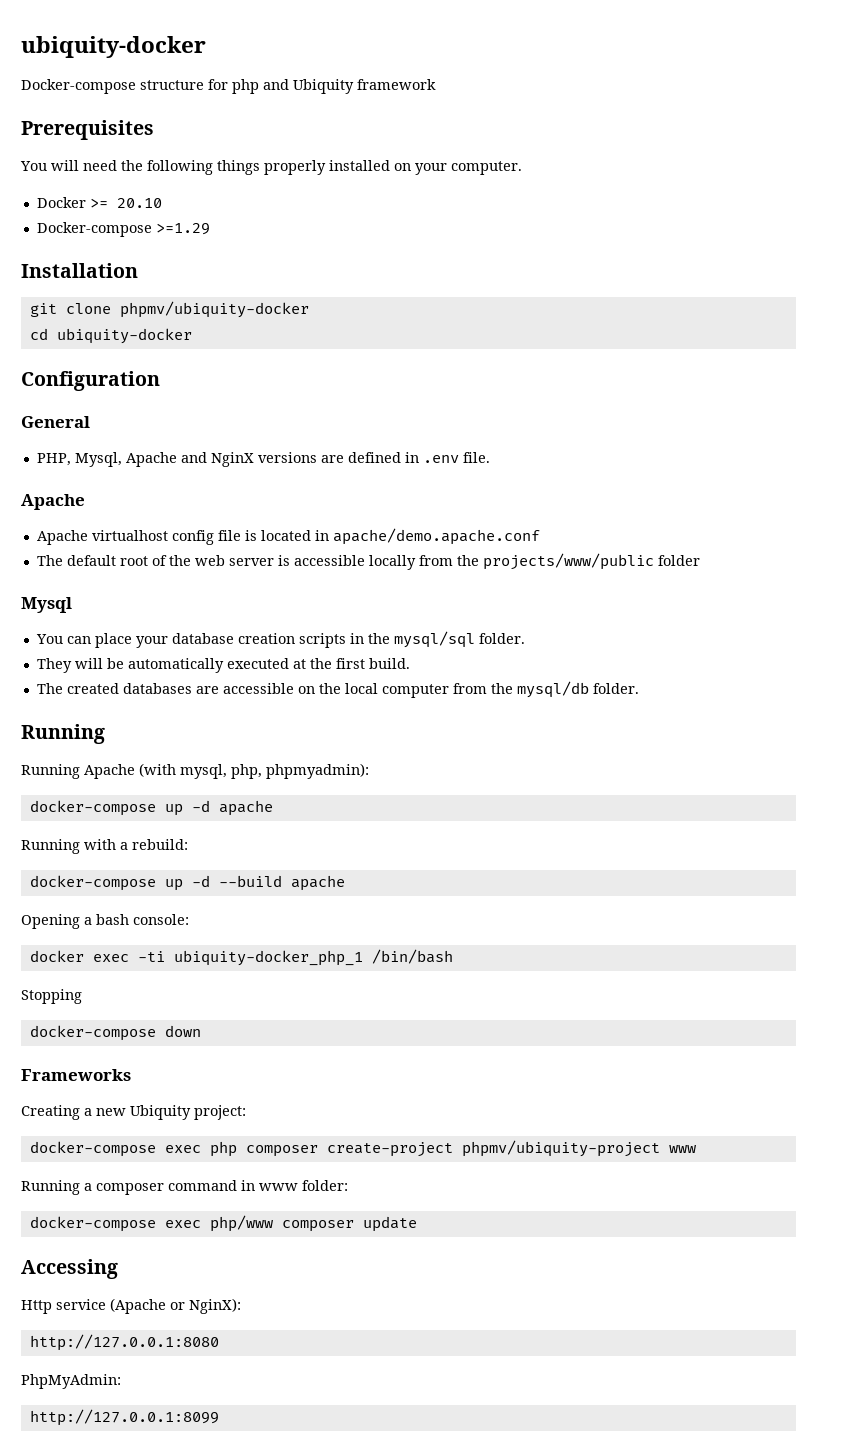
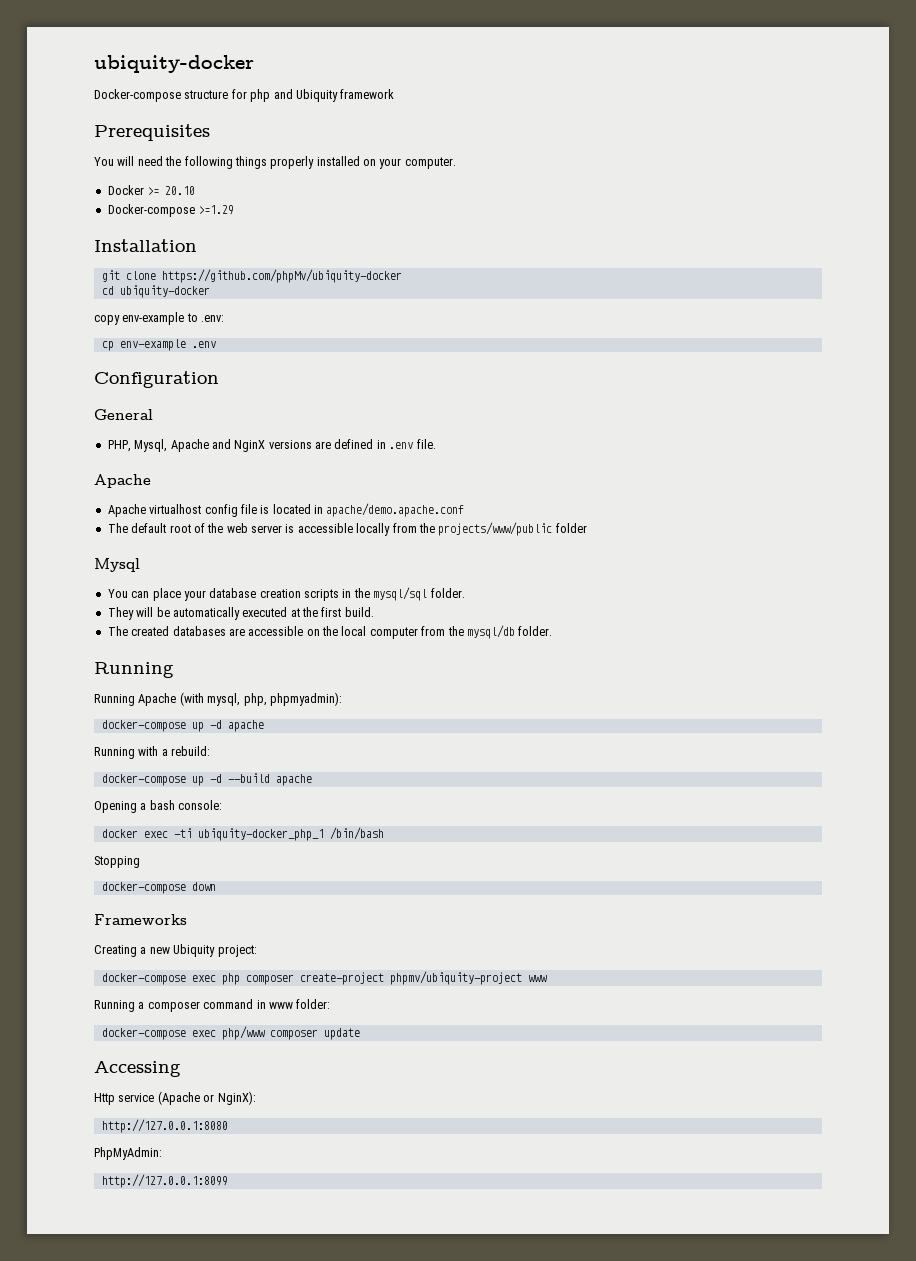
- git clone phpmv/ubiquity-docker
+ git clone https://github.com/phpMv/ubiquity-docker
+ copy env-example to .env:
+ cp env-example .env

